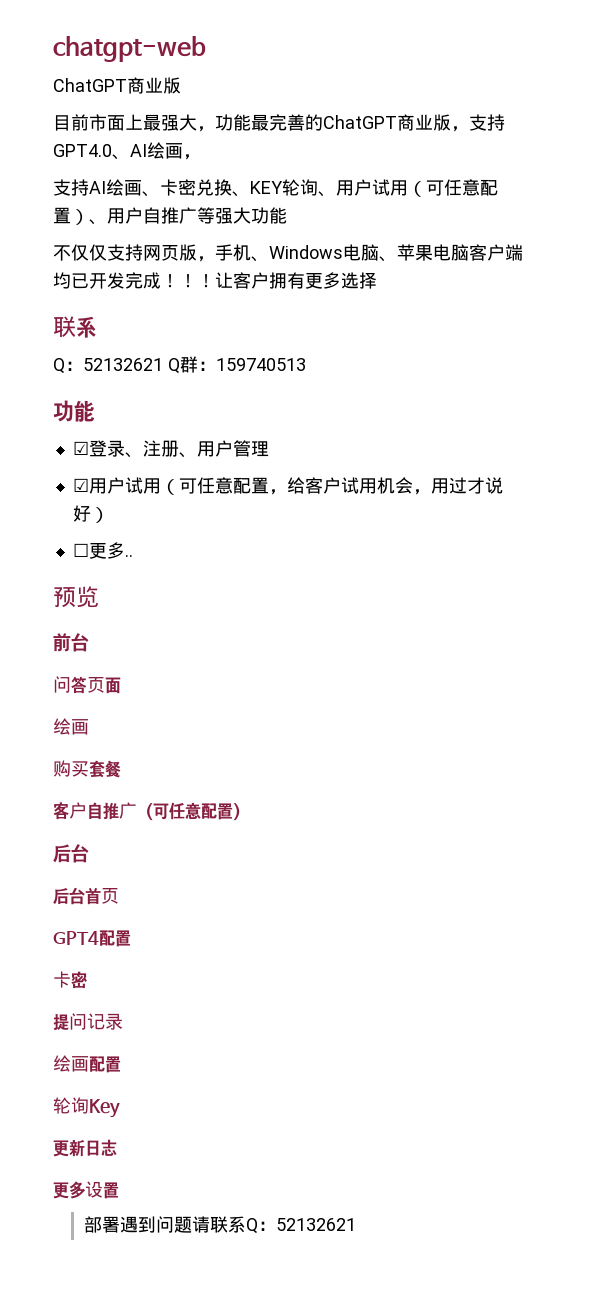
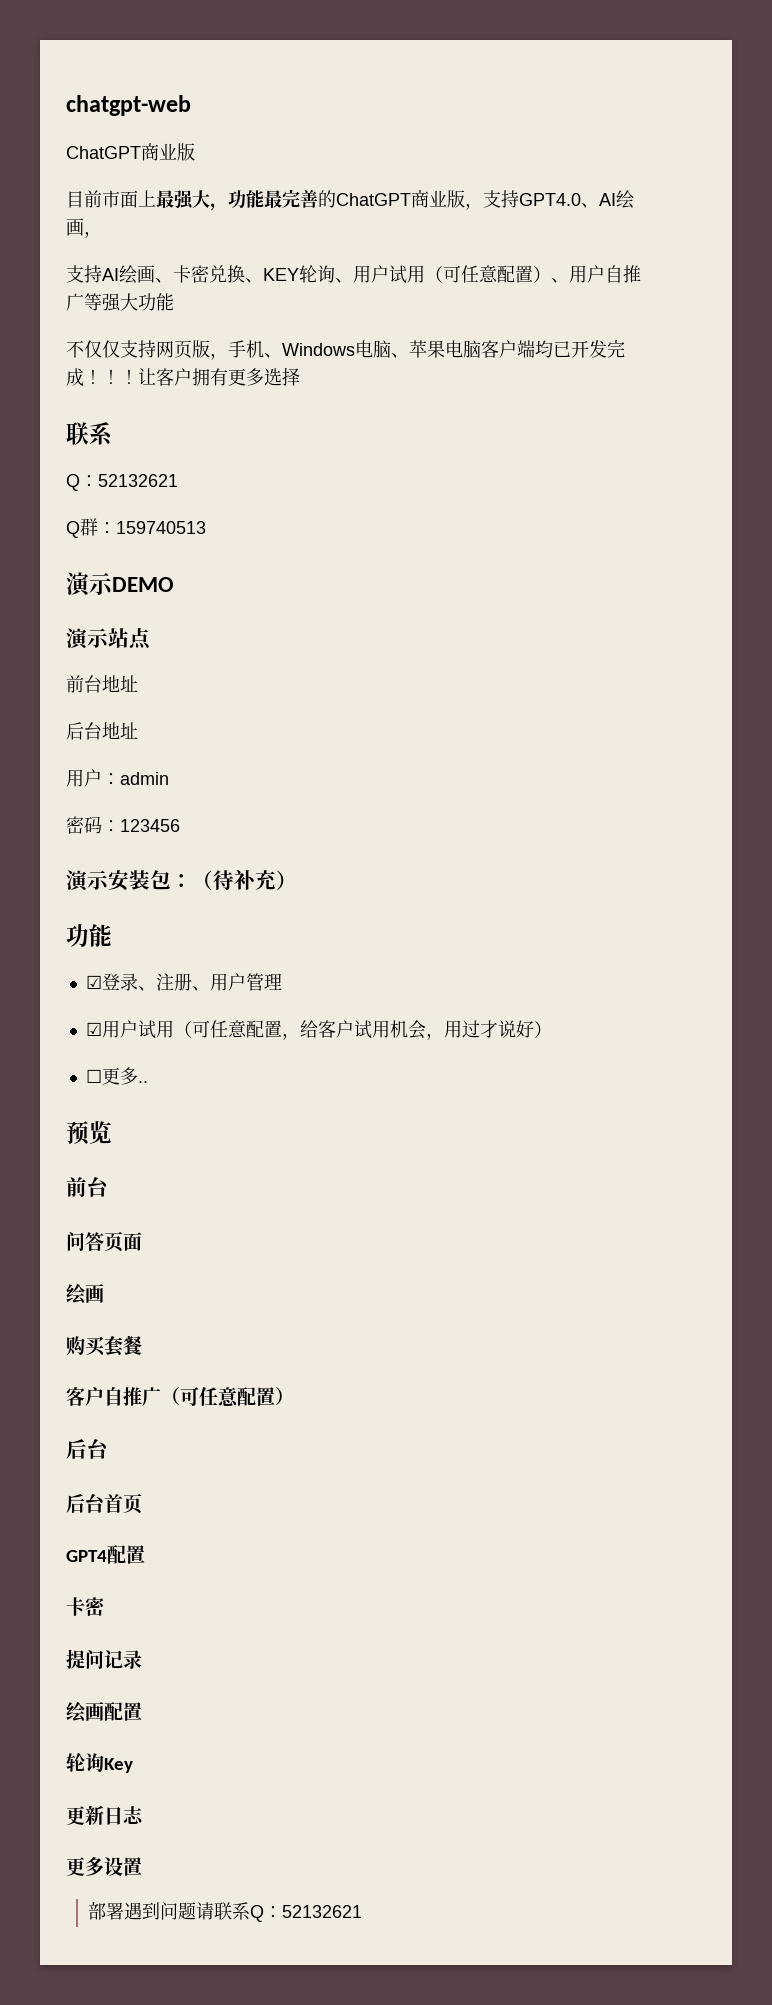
  让客户拥有更多选择
  联系
- Q：52132621 Q群：159740513
+ Q：52132621
+ Q群：159740513
+ 演示DEMO
+ 演示站点
+ 前台地址
+ 后台地址
+ 用户：admin
+ 密码：123456
+ 演示安装包：（待补充）

